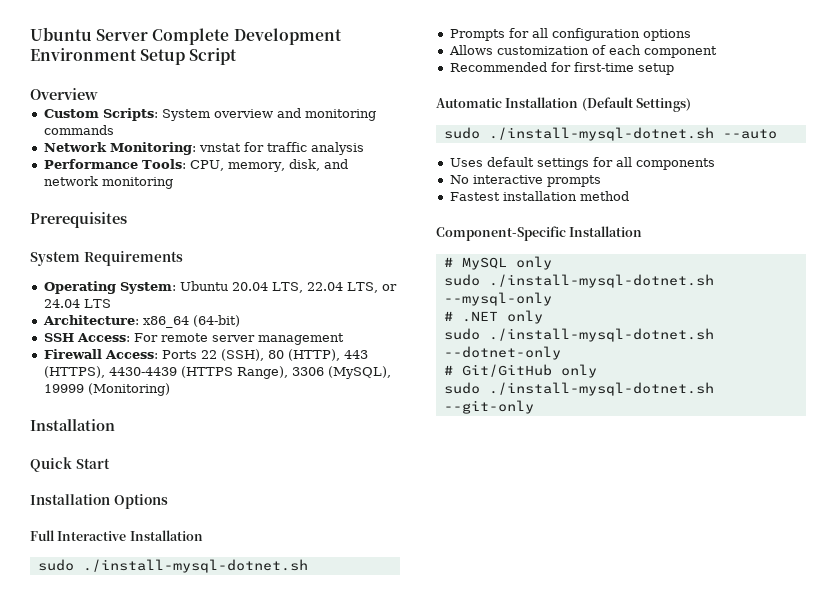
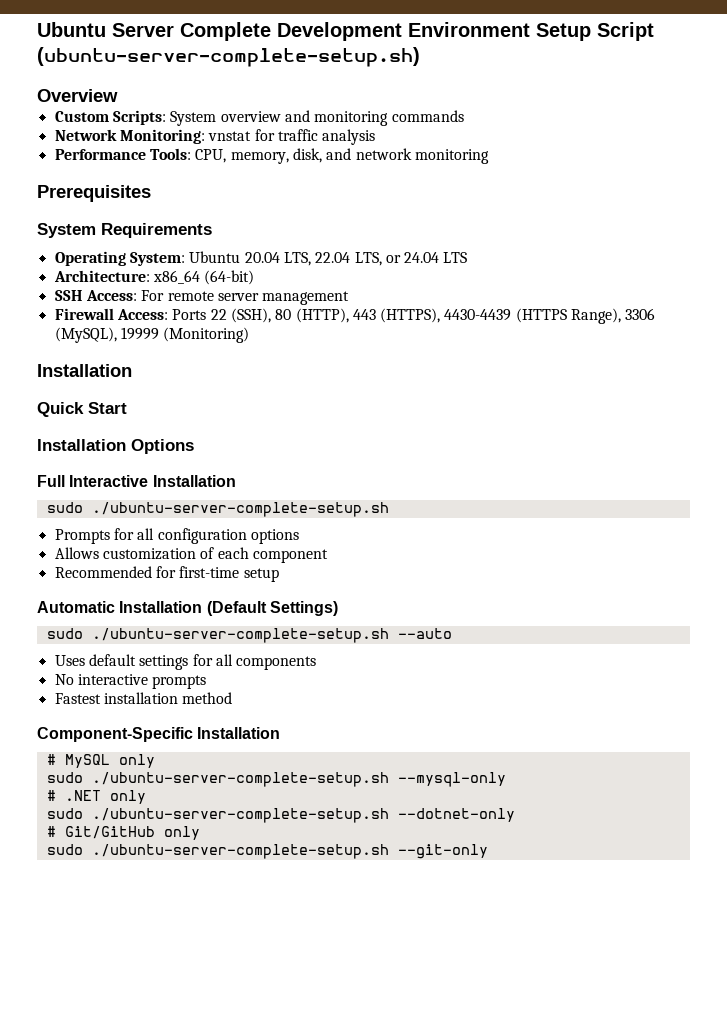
- Ubuntu Server Complete Development Environment Setup Script
+ Ubuntu Server Complete Development Environment Setup Script (ubuntu-server-complete-setup.sh)
  Full Interactive Installation
- sudo ./install-mysql-dotnet.sh
+ sudo ./ubuntu-server-complete-setup.sh
- sudo ./install-mysql-dotnet.sh --auto
+ sudo ./ubuntu-server-complete-setup.sh --auto
- sudo ./install-mysql-dotnet.sh --mysql-only
+ sudo ./ubuntu-server-complete-setup.sh --mysql-only
- sudo ./install-mysql-dotnet.sh --dotnet-only
+ sudo ./ubuntu-server-complete-setup.sh --dotnet-only
- sudo ./install-mysql-dotnet.sh --git-only
+ sudo ./ubuntu-server-complete-setup.sh --git-only

